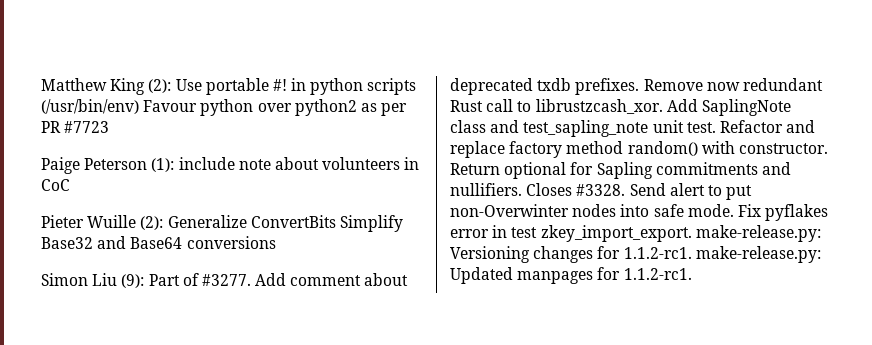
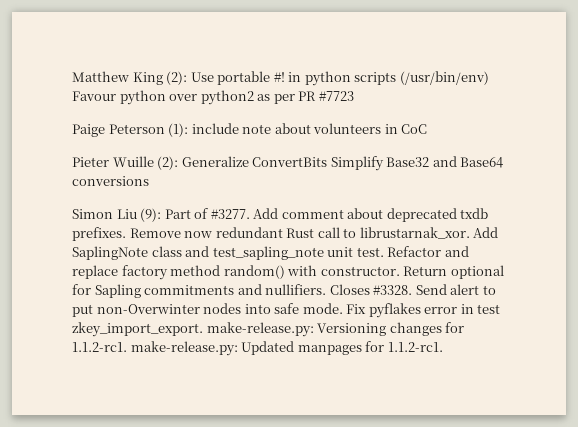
- Remove now redundant Rust call to librustzcash_xor.
+ Remove now redundant Rust call to librustarnak_xor.

